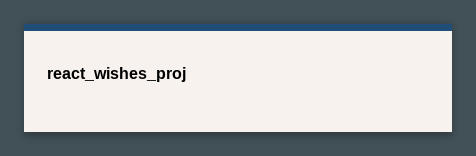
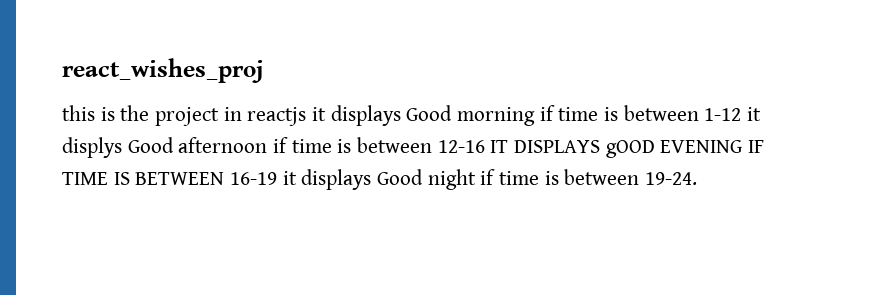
+ this is the project in reactjs it displays Good morning if time is between 1-12 it displys Good afternoon if time is between 12-16 IT DISPLAYS gOOD EVENING IF TIME IS BETWEEN 16-19 it displays Good night if time is between 19-24.

